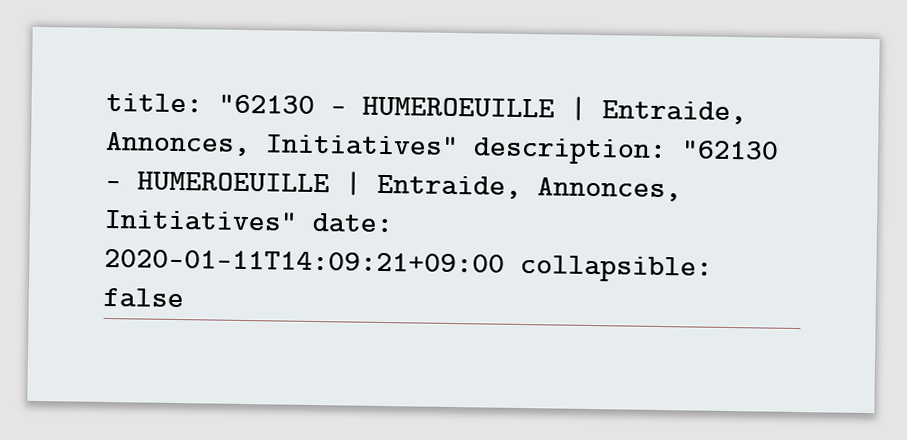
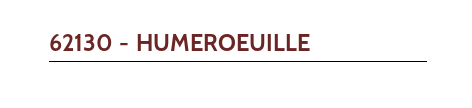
- title: "62130 - HUMEROEUILLE | Entraide, Annonces, Initiatives" description: "62130 - HUMEROEUILLE | Entraide, Annonces, Initiatives" date: 2020-01-11T14:09:21+09:00 collapsible: false
+ 62130 - HUMEROEUILLE

